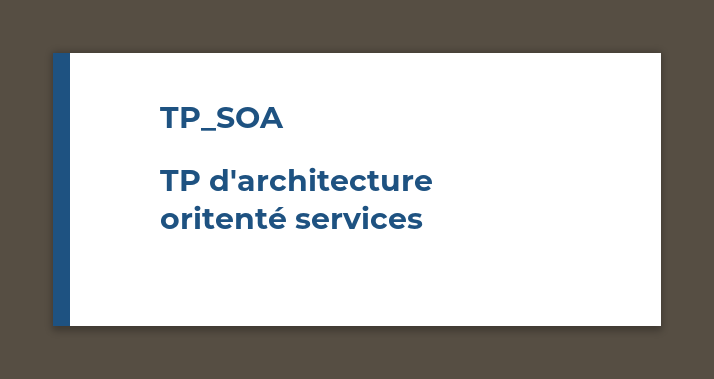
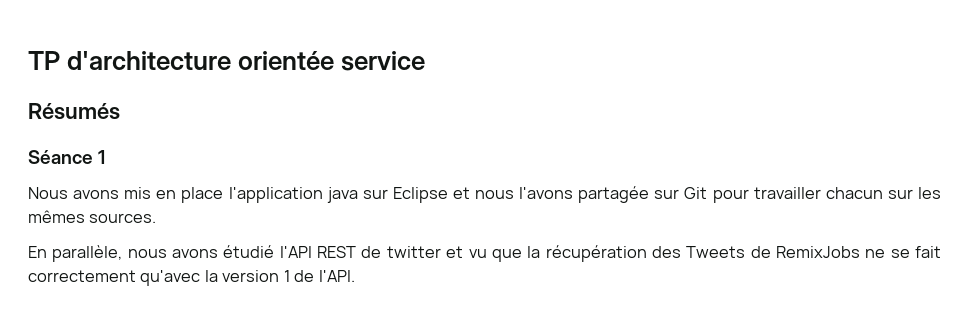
- TP_SOA
- TP d'architecture oritenté services
+ TP d'architecture orientée service
+ Résumés
+ Séance 1
+ Nous avons mis en place l'application java sur Eclipse et nous l'avons partagée sur Git pour travailler chacun sur les mêmes sources.
+ En parallèle, nous avons étudié l'API REST de twitter et vu que la récupération des Tweets de RemixJobs ne se fait correctement qu'avec la version 1 de l'API.

